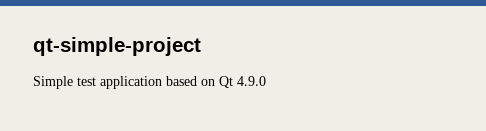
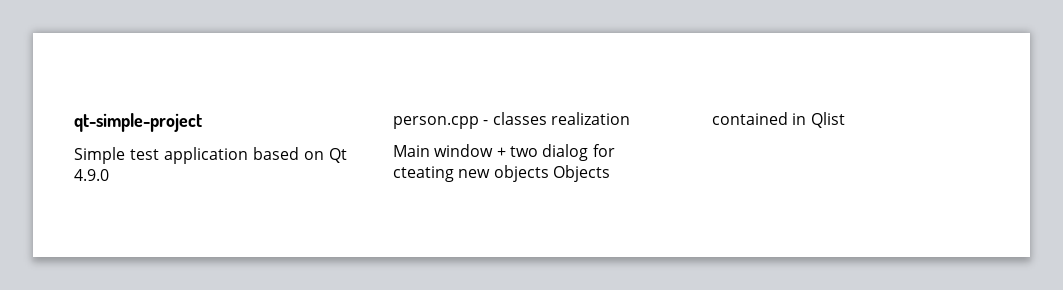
+ person.cpp - classes realization
+ Main window + two dialog for cteating new objects Objects contained in Qlist

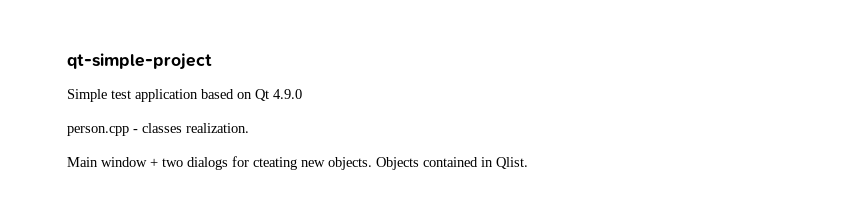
- person.cpp - classes realization
+ person.cpp - classes realization.
- Main window + two dialog for cteating new objects Objects contained in Qlist
+ Main window + two dialogs for cteating new objects. Objects contained in Qlist.

